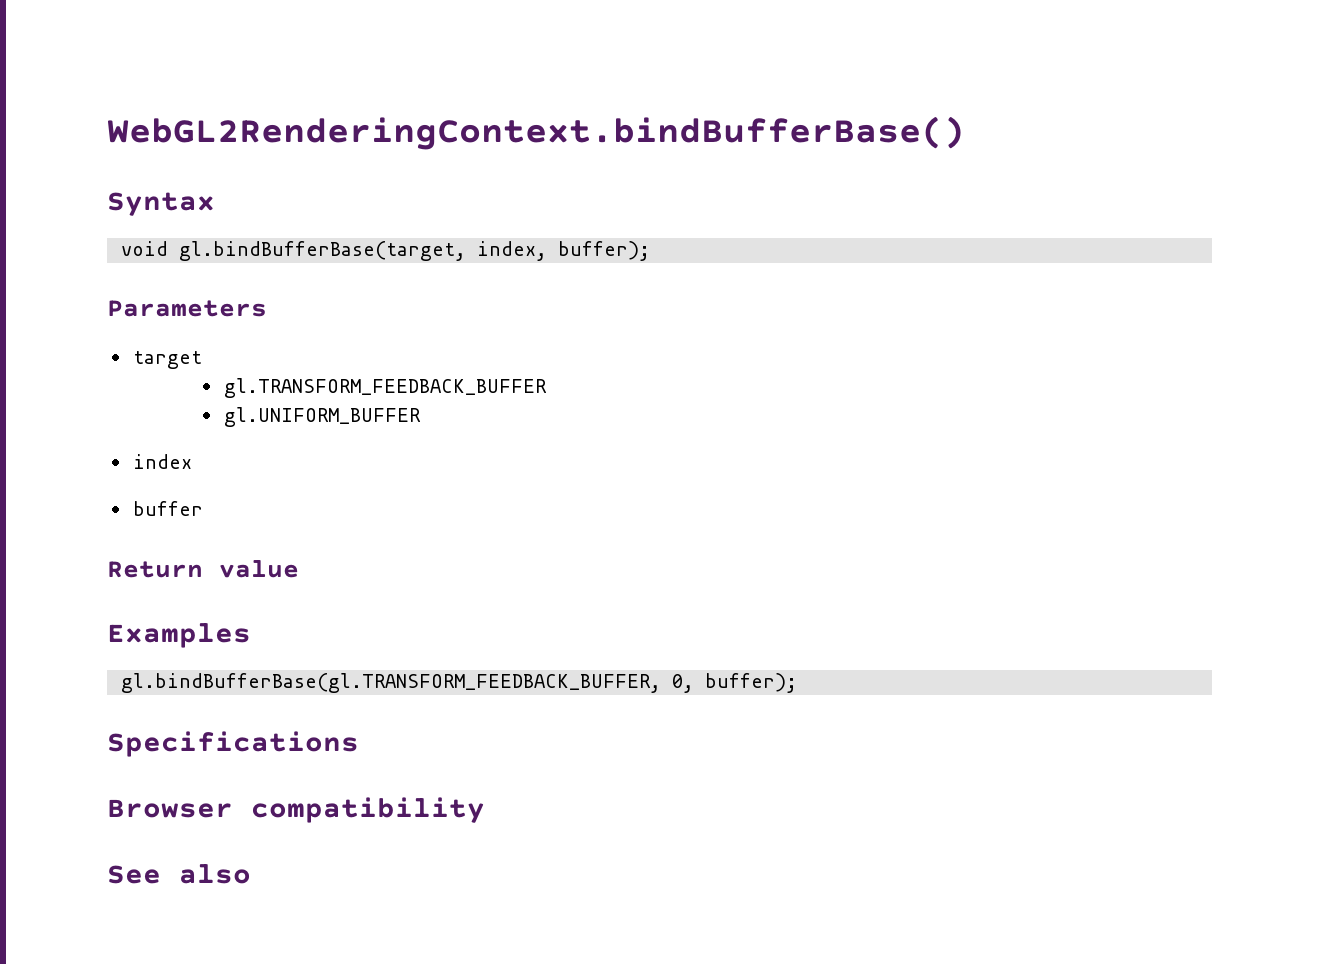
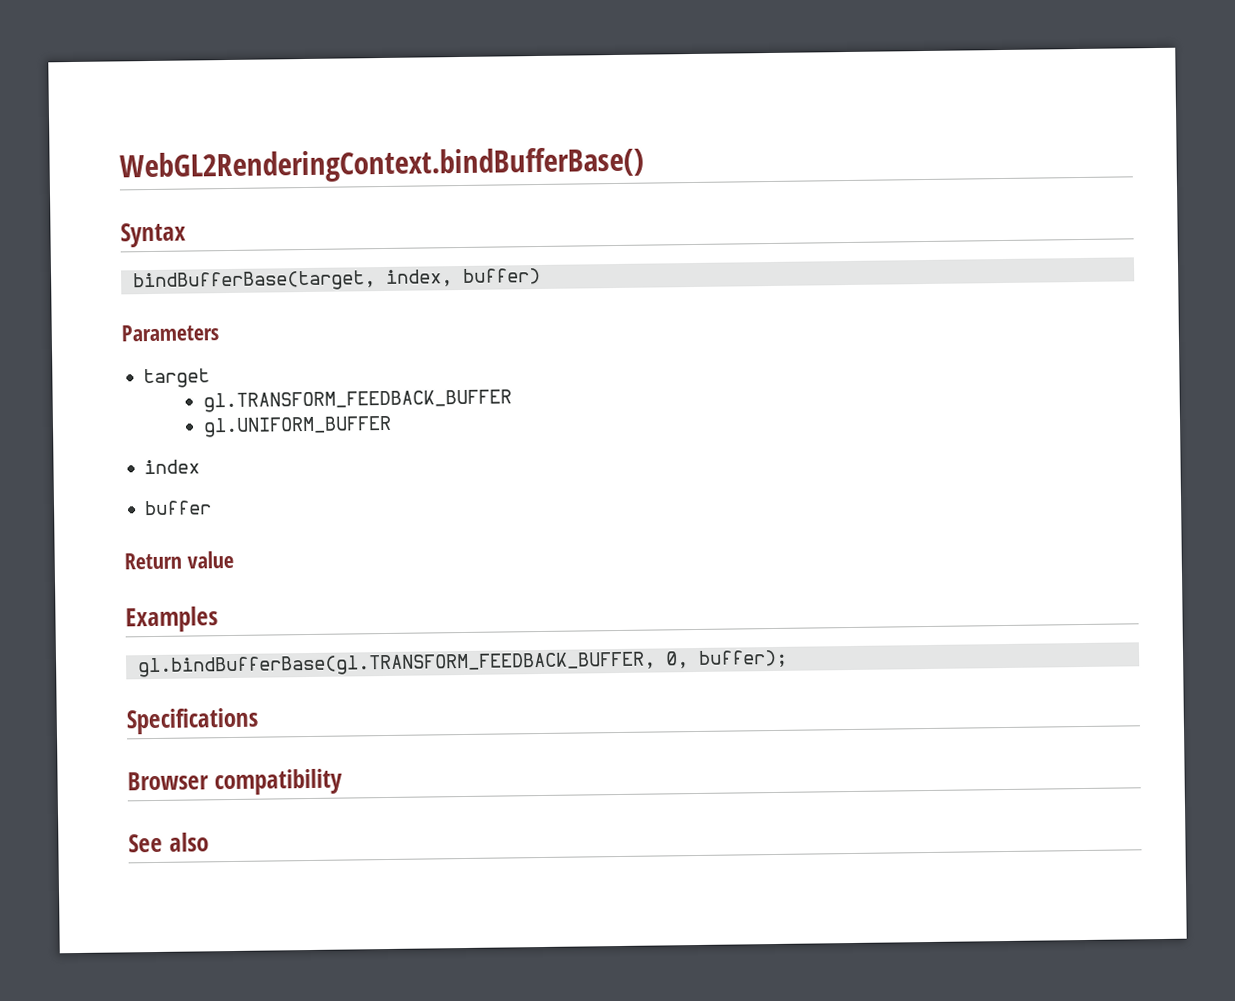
- void gl.bindBufferBase(target, index, buffer);
+ bindBufferBase(target, index, buffer)

